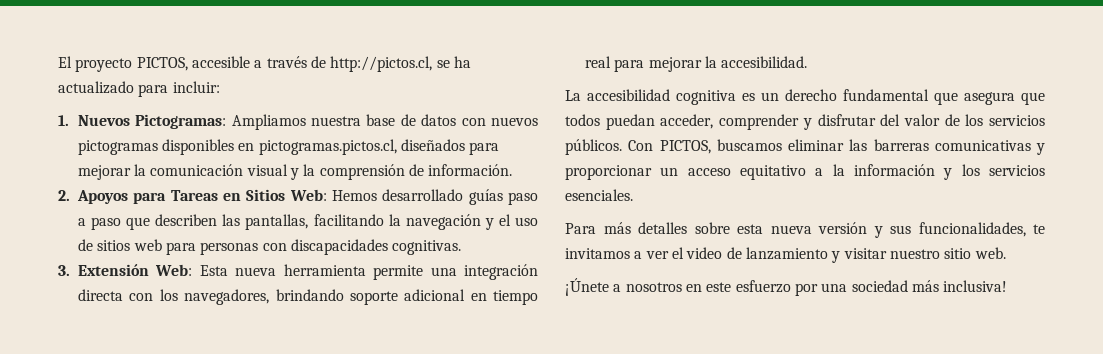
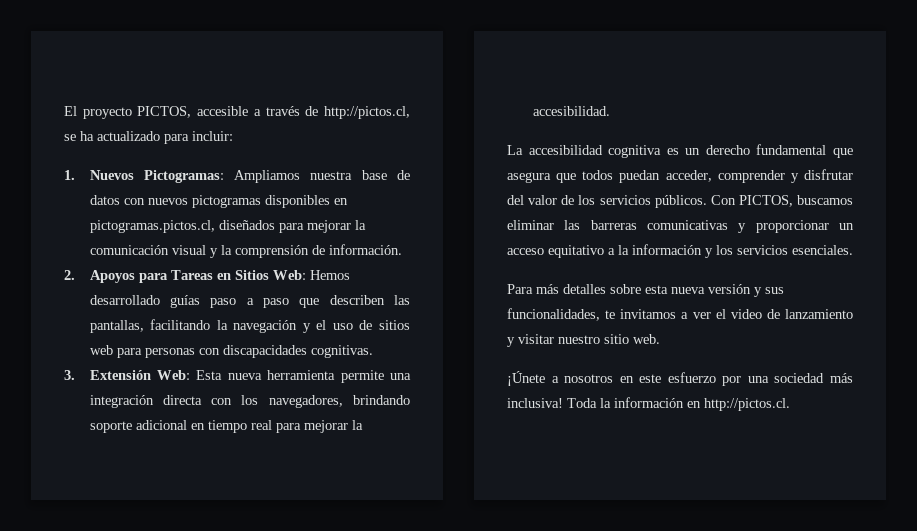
+ Toda la información en http://pictos.cl.

